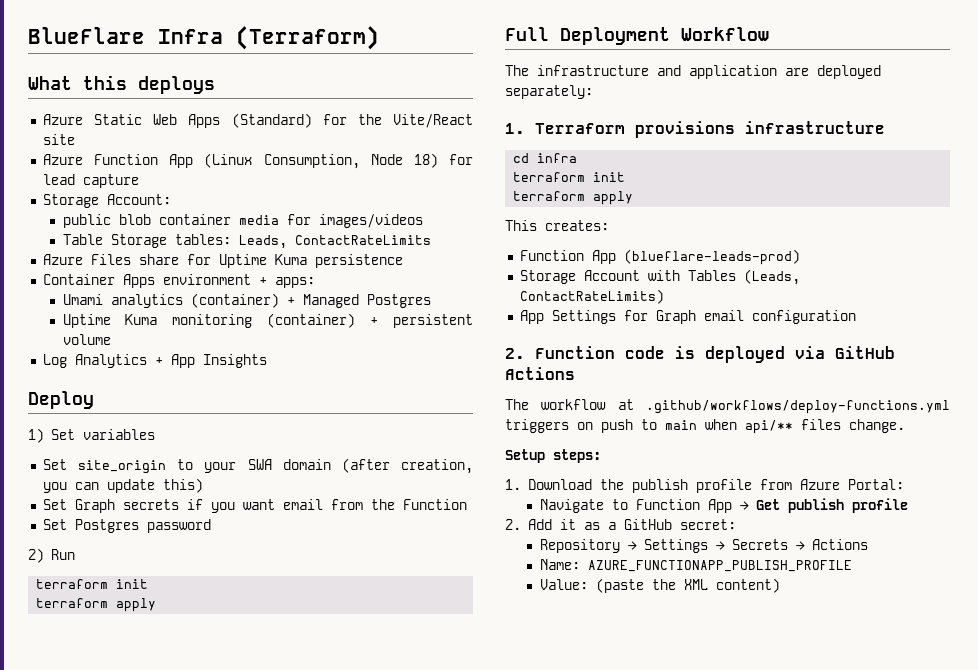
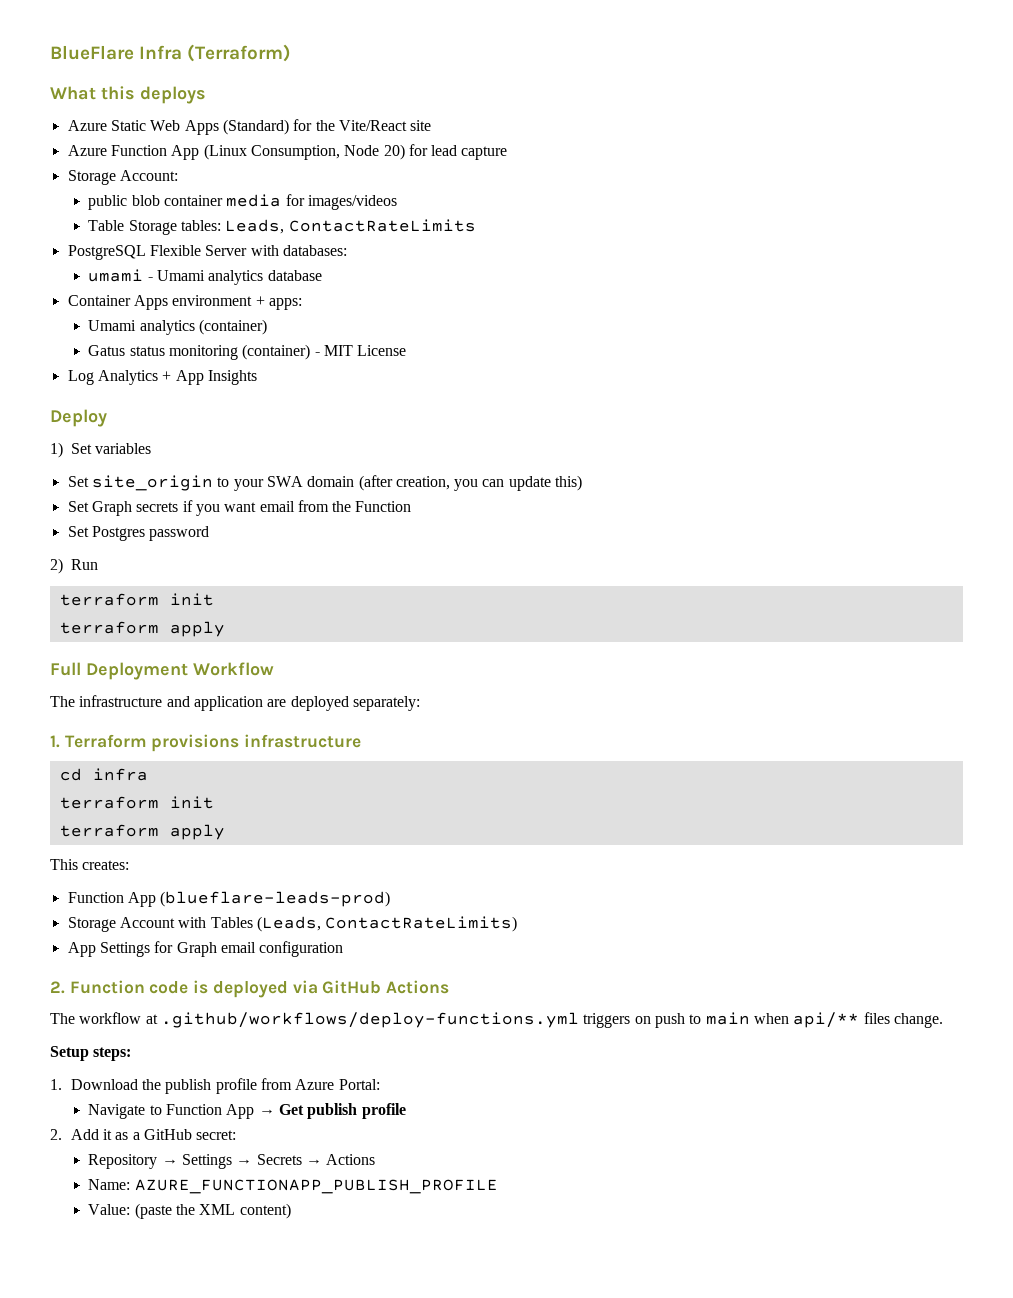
- Azure Function App (Linux Consumption, Node 18) for lead capture
+ Azure Function App (Linux Consumption, Node 20) for lead capture
- Azure Files share for Uptime Kuma persistence
+ PostgreSQL Flexible Server with databases:
+ umami - Umami analytics database
- Umami analytics (container) + Managed Postgres
- Uptime Kuma monitoring (container) + persistent volume
+ Umami analytics (container)
+ Gatus status monitoring (container) - MIT License

